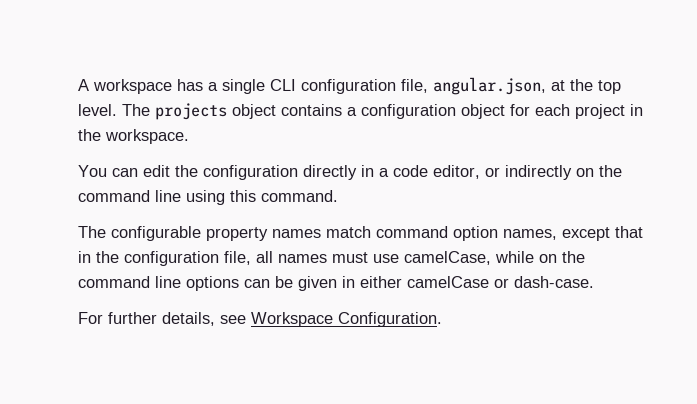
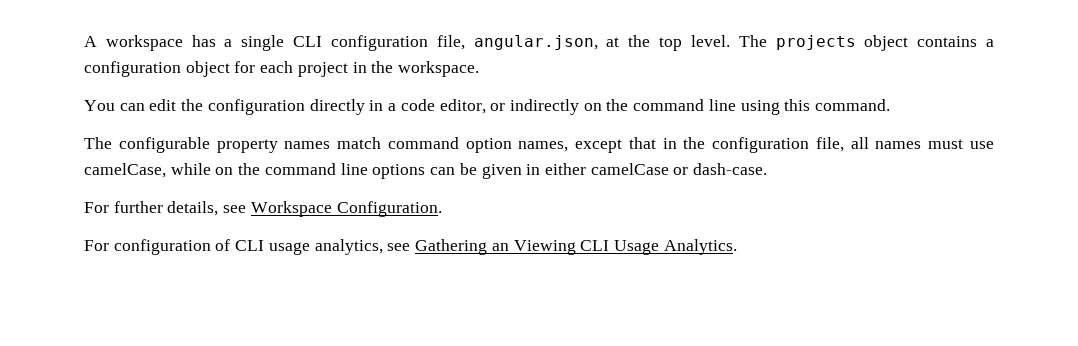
+ For configuration of CLI usage analytics, see Gathering an Viewing CLI Usage Analytics.

